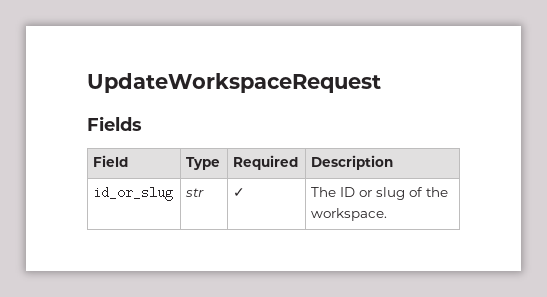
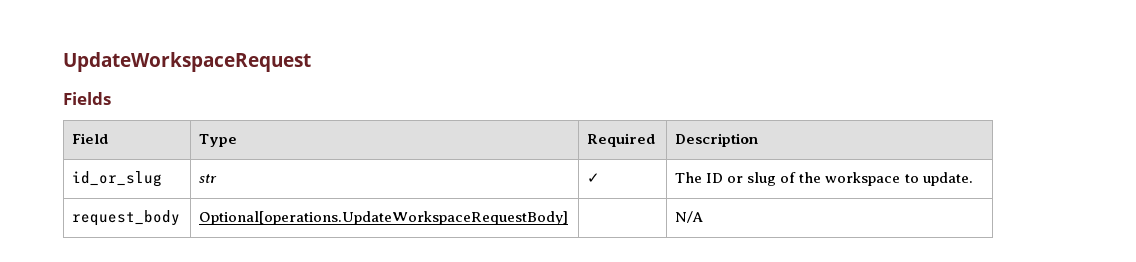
- id_or_slug | str | ✓ | The ID or slug of the workspace.
+ id_or_slug | str | ✓ | The ID or slug of the workspace to update.
+ request_body | Optional[operations.UpdateWorkspaceRequestBody] | | N/A

